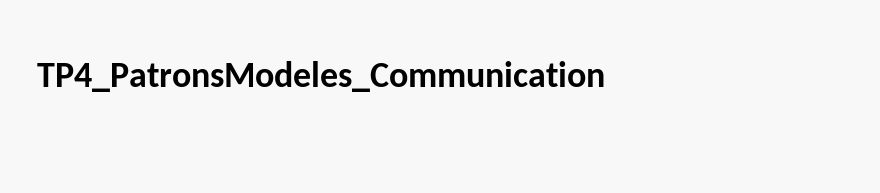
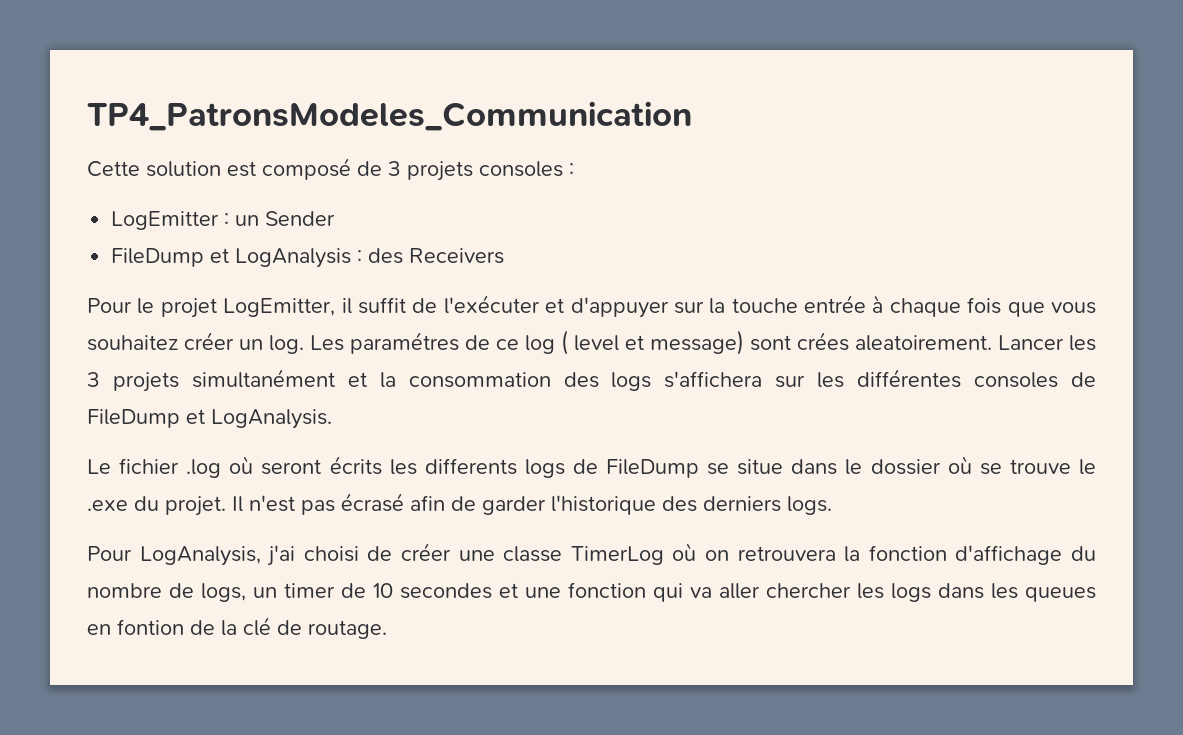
+ Cette solution est composé de 3 projets consoles :
+ LogEmitter : un Sender
+ FileDump et LogAnalysis : des Receivers
+ Pour le projet LogEmitter, il suffit de l'exécuter et d'appuyer sur la touche entrée à chaque fois que vous souhaitez créer un log. Les paramétres de ce log ( level et message) sont crées aleatoirement. Lancer les 3 projets simultanément et la consommation des logs s'affichera sur les différentes consoles de FileDump et LogAnalysis.
+ Le fichier .log où seront écrits les differents logs de FileDump se situe dans le dossier où se trouve le .exe du projet. Il n'est pas écrasé afin de garder l'historique des derniers logs.
+ Pour LogAnalysis, j'ai choisi de créer une classe TimerLog où on retrouvera la fonction d'affichage du nombre de logs, un timer de 10 secondes et une fonction qui va aller chercher les logs dans les queues en fontion de la clé de routage.

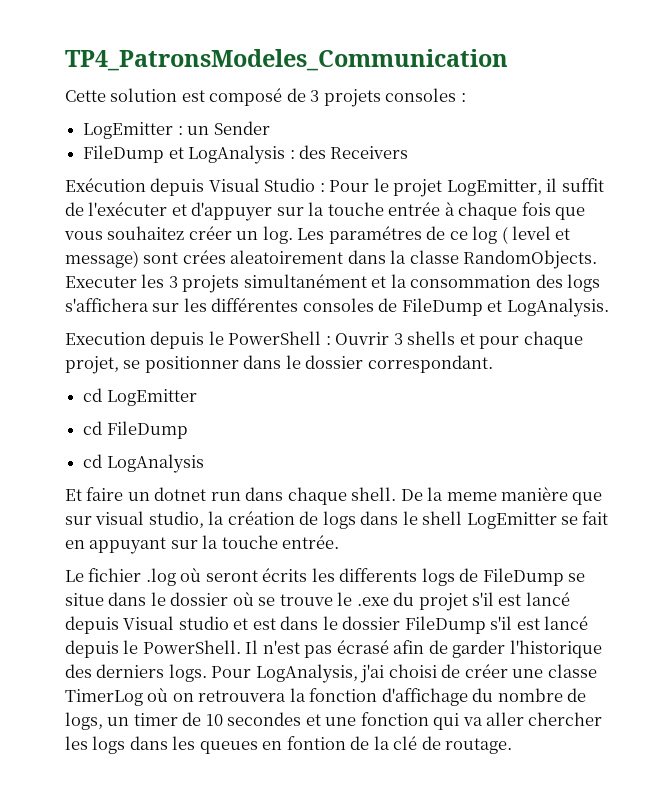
- Pour le projet LogEmitter, il suffit de l'exécuter et d'appuyer sur la touche entrée à chaque fois que vous souhaitez créer un log.
+ Exécution depuis Visual Studio : Pour le projet LogEmitter, il suffit de l'exécuter et d'appuyer sur la touche entrée à chaque fois que vous souhaitez créer un log.
- Les paramétres de ce log ( level et message) sont crées aleatoirement. Lancer les 3 projets simultanément et la consommation des logs s'affichera sur les différentes consoles de FileDump et LogAnalysis.
+ Les paramétres de ce log ( level et message) sont crées aleatoirement dans la classe RandomObjects. Executer les 3 projets simultanément et la consommation des logs s'affichera sur les différentes consoles de FileDump et LogAnalysis.
+ Execution depuis le PowerShell : Ouvrir 3 shells et pour chaque projet, se positionner dans le dossier correspondant.
+ cd LogEmitter
+ cd FileDump
+ cd LogAnalysis
+ Et faire un dotnet run dans chaque shell. De la meme manière que sur visual studio, la création de logs dans le shell LogEmitter se fait en appuyant sur la touche entrée.
- Le fichier .log où seront écrits les differents logs de FileDump se situe dans le dossier où se trouve le .exe du projet.
+ Le fichier .log où seront écrits les differents logs de FileDump se situe dans le dossier où se trouve le .exe du projet s'il est lancé depuis Visual studio et est dans le dossier FileDump s'il est lancé depuis le PowerShell.
- Il n'est pas écrasé afin de garder l'historique des derniers logs.
- Pour LogAnalysis, j'ai choisi de créer une classe TimerLog où on retrouvera la fonction d'affichage du nombre de logs, un timer de 10 secondes et une fonction qui va aller chercher les logs dans les queues en fontion de la clé de routage.
+ Il n'est pas écrasé afin de garder l'historique des derniers logs. Pour LogAnalysis, j'ai choisi de créer une classe TimerLog où on retrouvera la fonction d'affichage du nombre de logs, un timer de 10 secondes et une fonction qui va aller chercher les logs dans les queues en fontion de la clé de routage.

